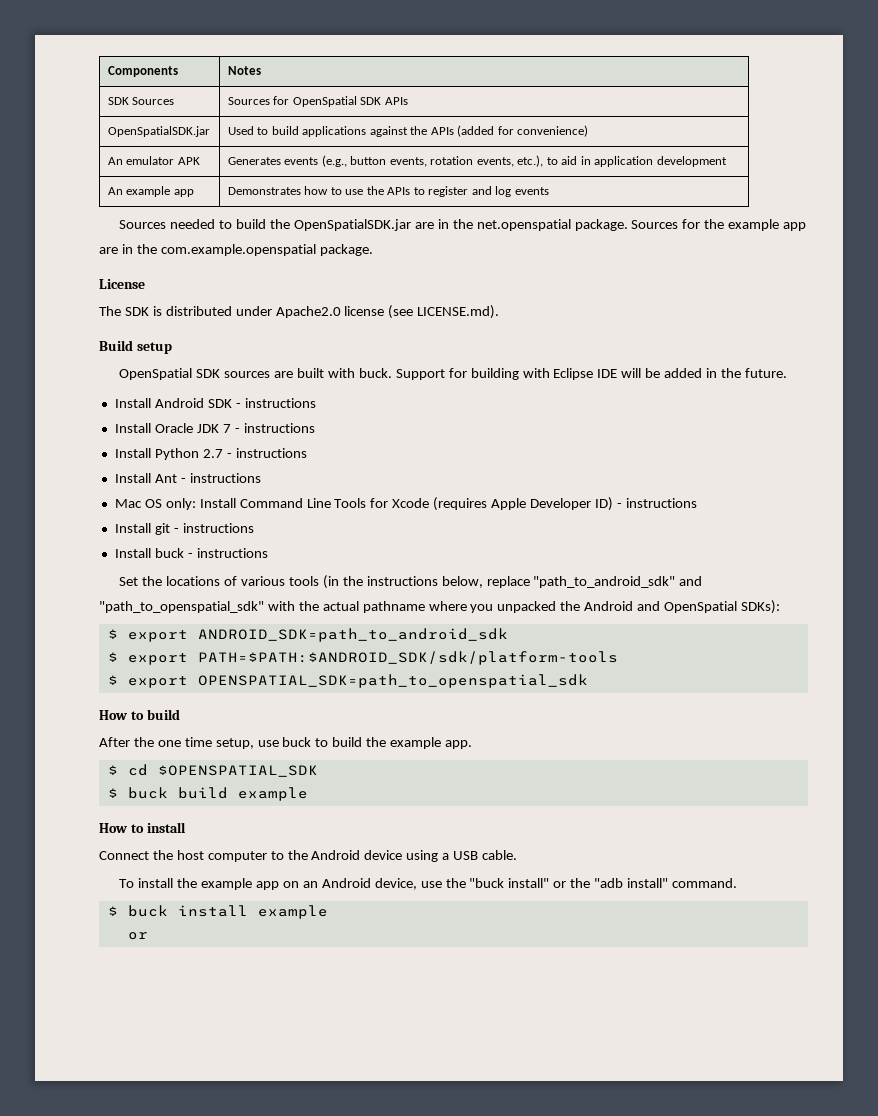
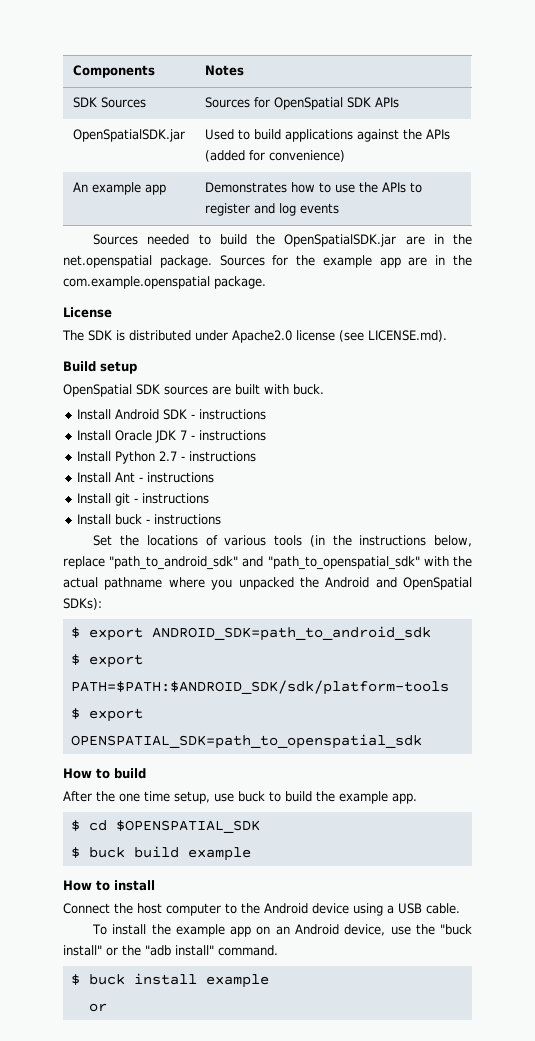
- An emulator APK | Generates events (e.g., button events, rotation events, etc.), to aid in application development
- Support for building with Eclipse IDE will be added in the future.
- Mac OS only: Install Command Line Tools for Xcode (requires Apple Developer ID) - instructions

